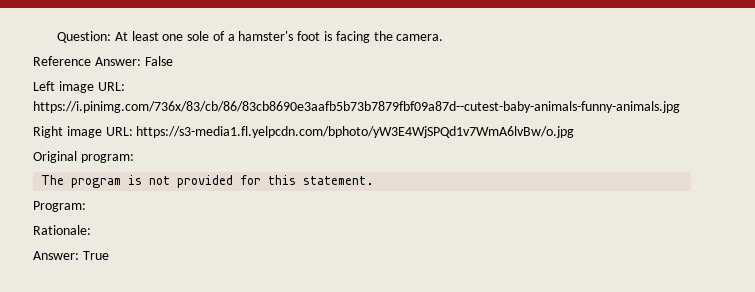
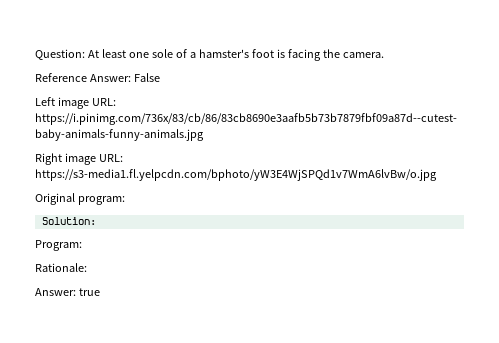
- The program is not provided for this statement.
+ Solution:
- Answer: True
+ Answer: true

